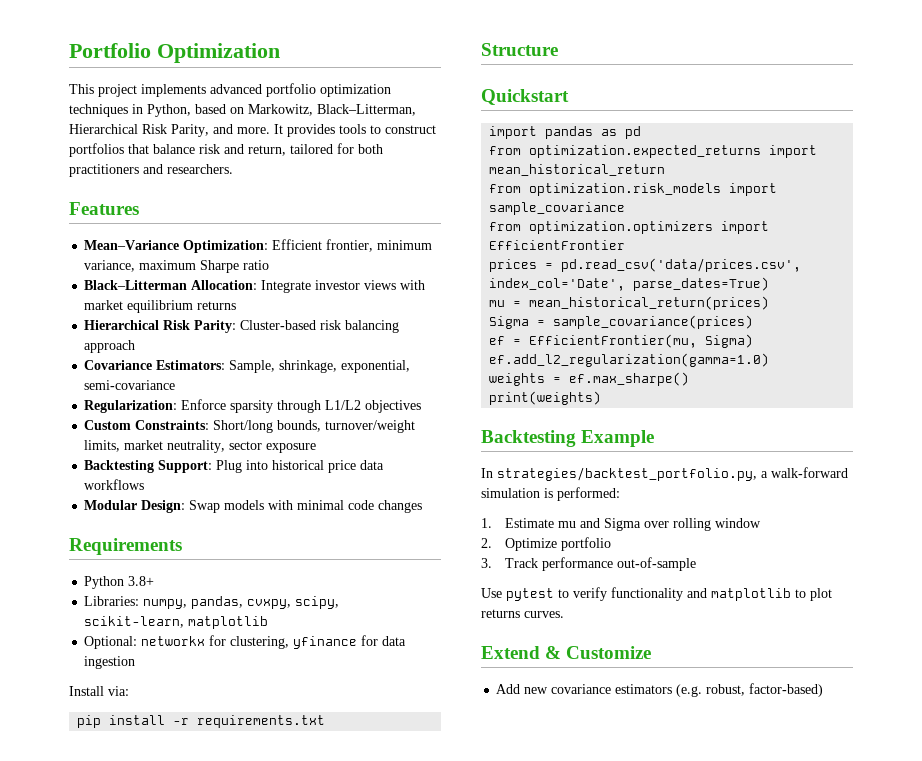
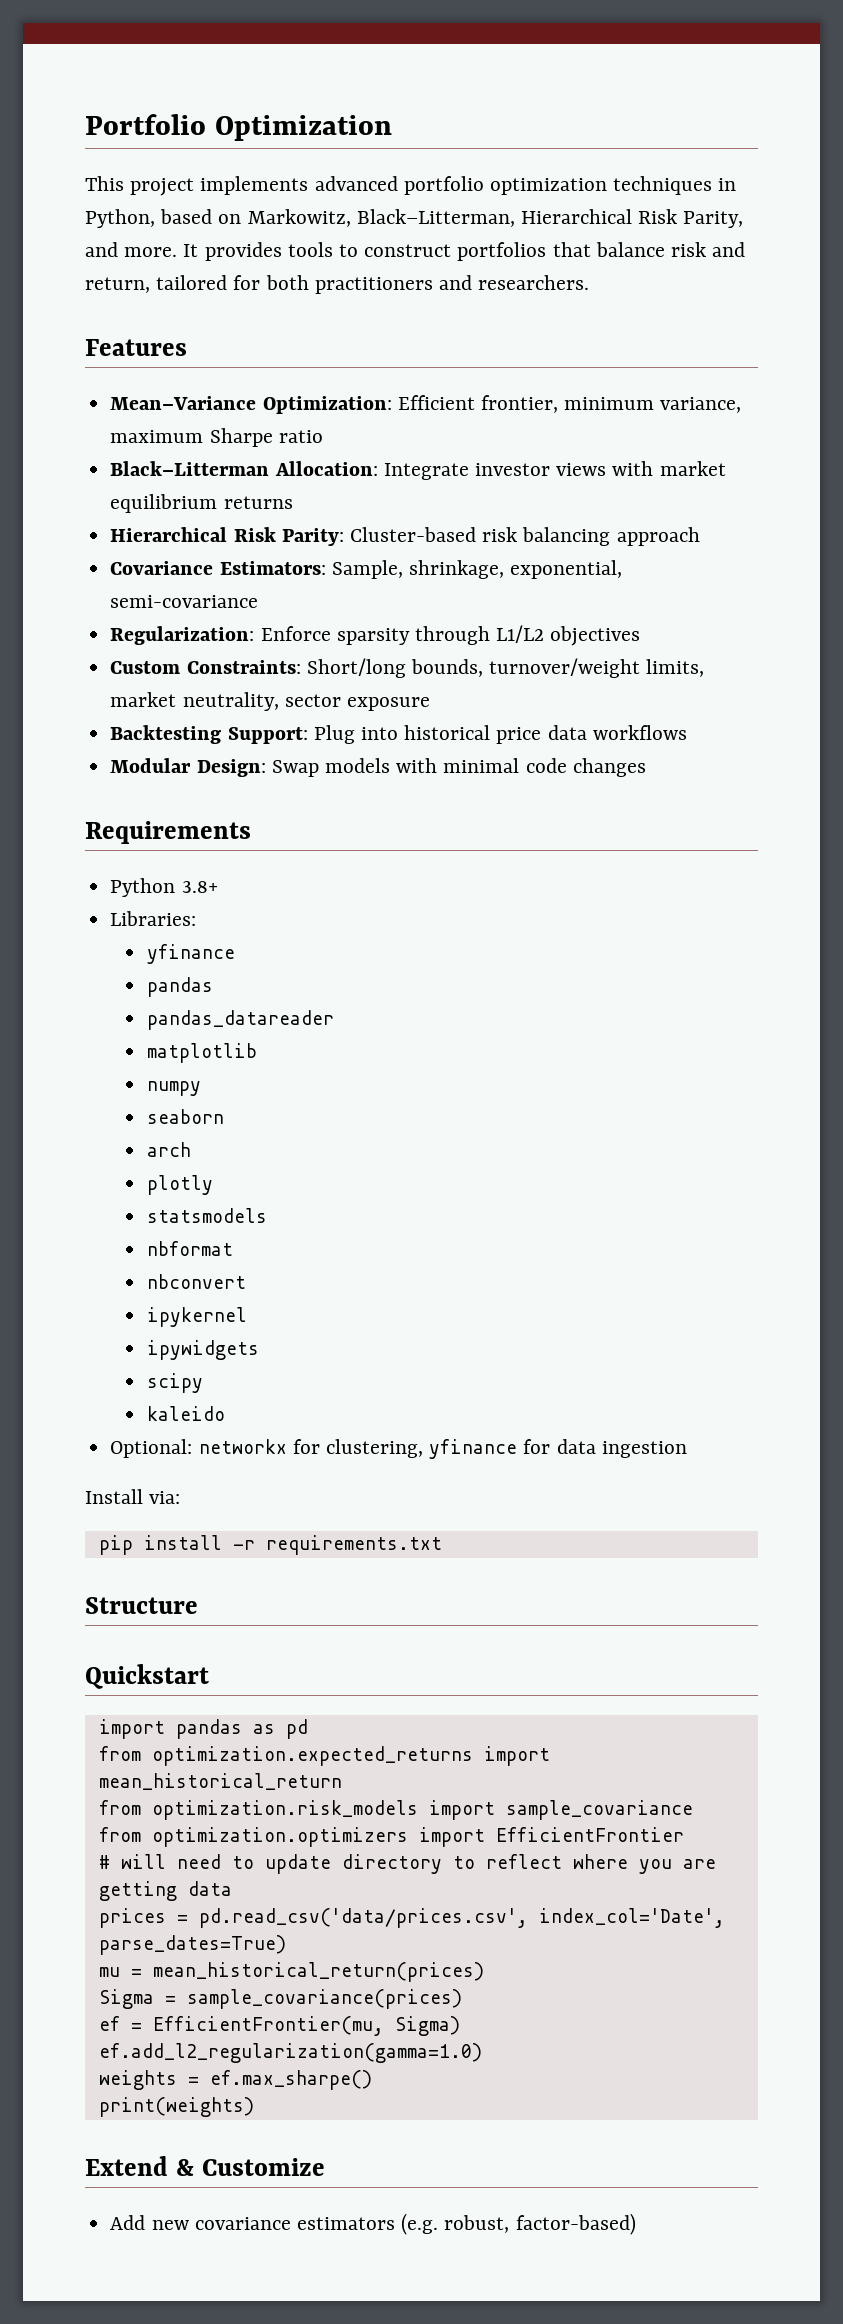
- Libraries: numpy, pandas, cvxpy, scipy, scikit-learn, matplotlib
+ Libraries:
+ yfinance
+ pandas
+ pandas_datareader
+ matplotlib
+ numpy
+ seaborn
+ arch
+ plotly
+ statsmodels
+ nbformat
+ nbconvert
+ ipykernel
+ ipywidgets
+ scipy
+ kaleido
+ # will need to update directory to reflect where you are getting data
- Backtesting Example
- In strategies/backtest_portfolio.py, a walk‑forward simulation is performed:
- 1. Estimate mu and Sigma over rolling window
- 2. Optimize portfolio
- 3. Track performance out-of-sample
- Use pytest to verify functionality and matplotlib to plot returns curves.

